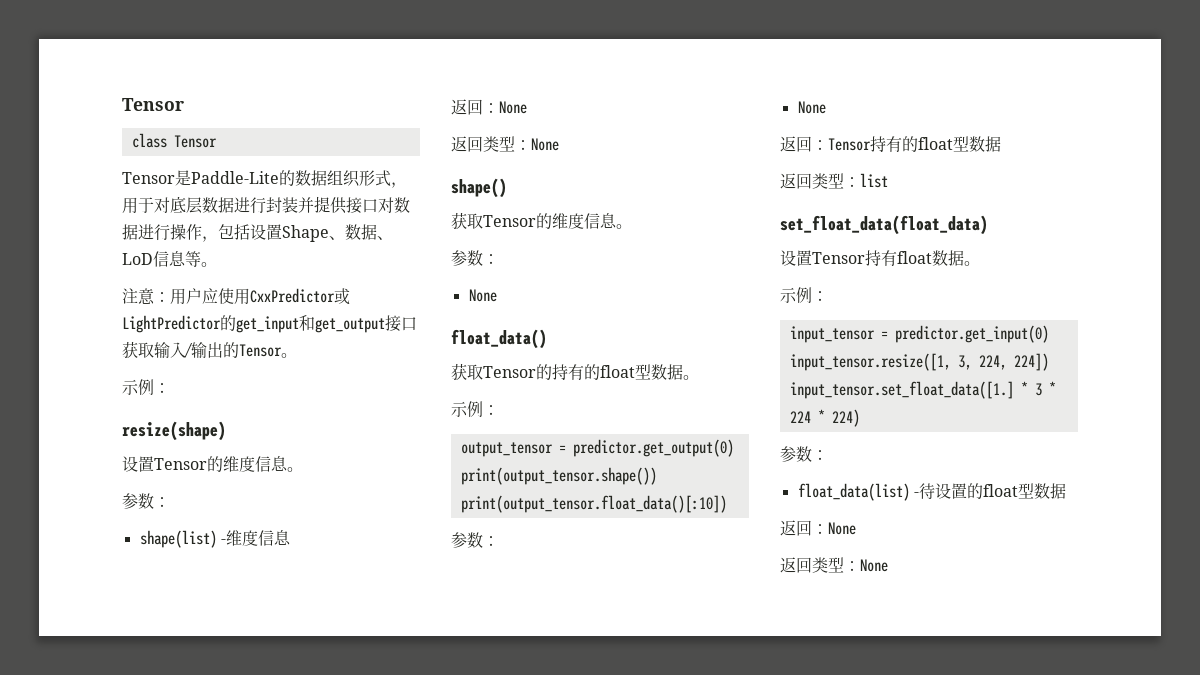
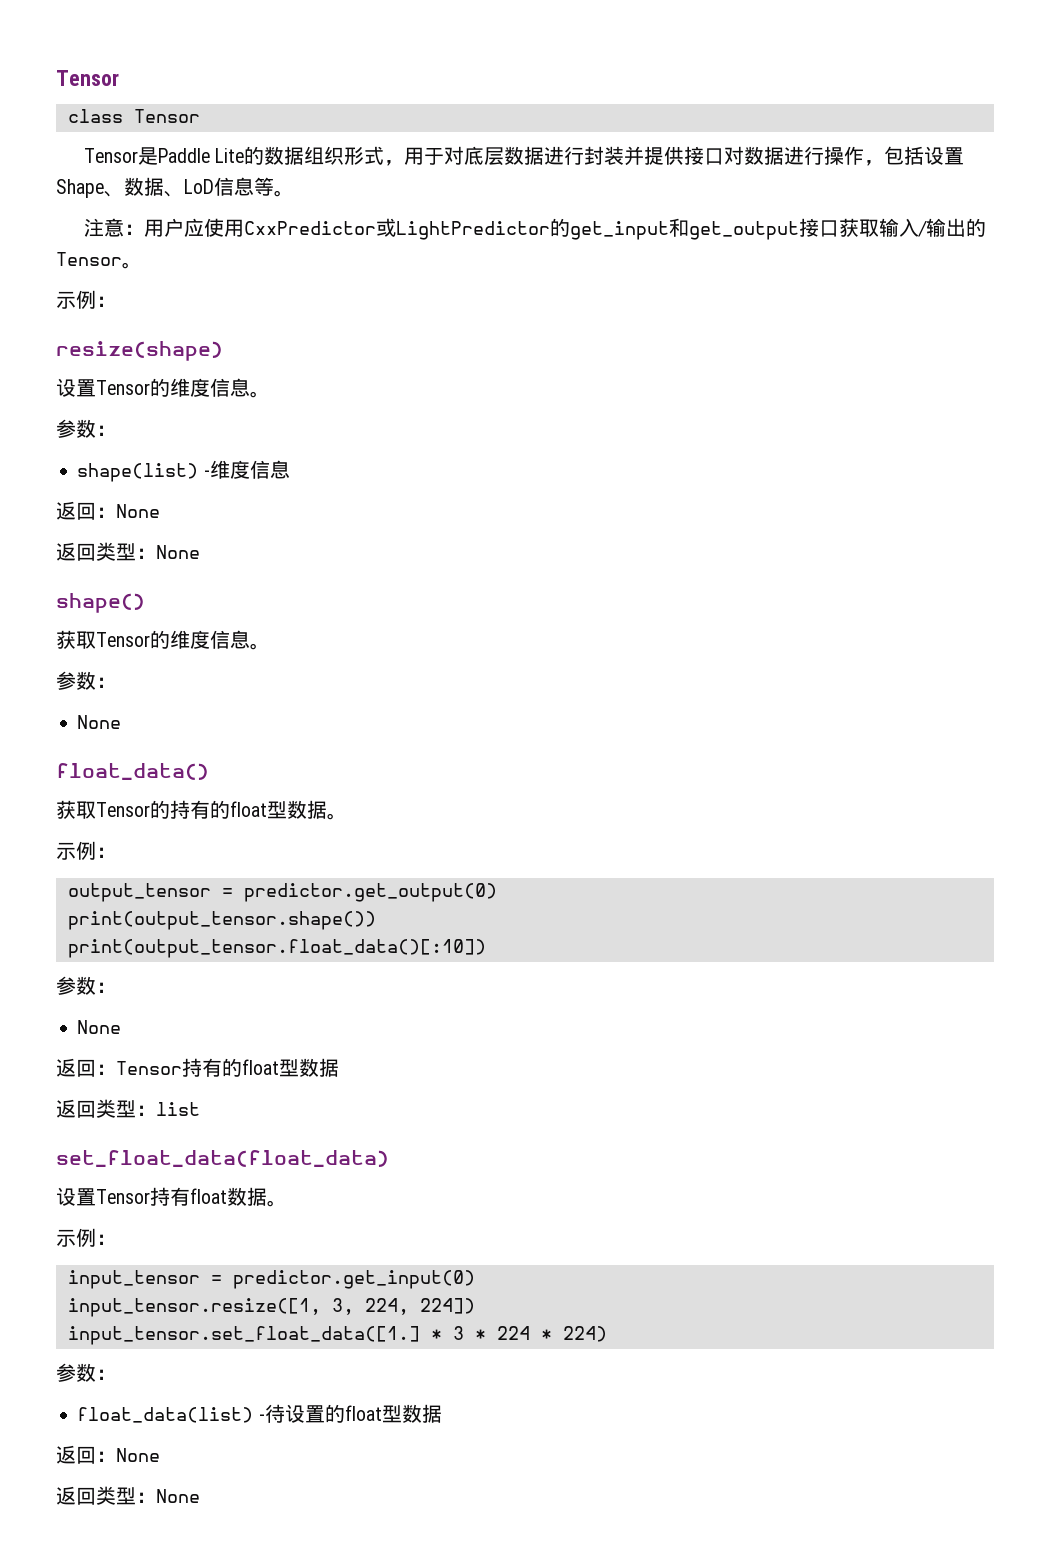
- Tensor是Paddle-Lite的数据组织形式，用于对底层数据进行封装并提供接口对数据进行操作，包括设置Shape、数据、LoD信息等。
+ Tensor是Paddle Lite的数据组织形式，用于对底层数据进行封装并提供接口对数据进行操作，包括设置Shape、数据、LoD信息等。

